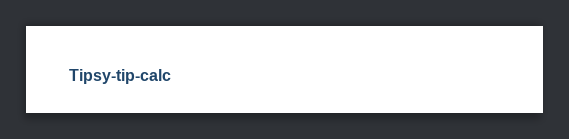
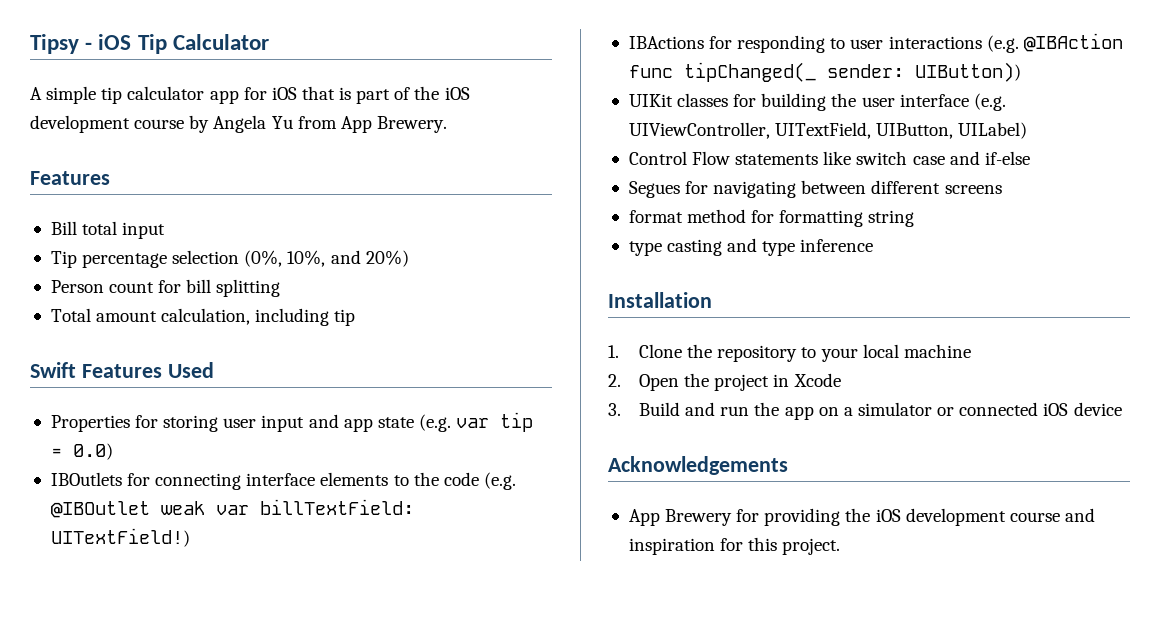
- Tipsy-tip-calc
+ Tipsy - iOS Tip Calculator
+ A simple tip calculator app for iOS that is part of the iOS development course by Angela Yu from App Brewery.
+ Features
+ Bill total input
+ Tip percentage selection (0%, 10%, and 20%)
+ Person count for bill splitting
+ Total amount calculation, including tip
+ Swift Features Used
+ Properties for storing user input and app state (e.g. var tip = 0.0)
+ IBOutlets for connecting interface elements to the code (e.g. @IBOutlet weak var billTextField: UITextField!)
+ IBActions for responding to user interactions (e.g. @IBAction func tipChanged(_ sender: UIButton))
+ UIKit classes for building the user interface (e.g. UIViewController, UITextField, UIButton, UILabel)
+ Control Flow statements like switch case and if-else
+ Segues for navigating between different screens
+ format method for formatting string
+ type casting and type inference
+ Installation
+ 1. Clone the repository to your local machine
+ 2. Open the project in Xcode
+ 3. Build and run the app on a simulator or connected iOS device
+ Acknowledgements
+ App Brewery for providing the iOS development course and inspiration for this project.

